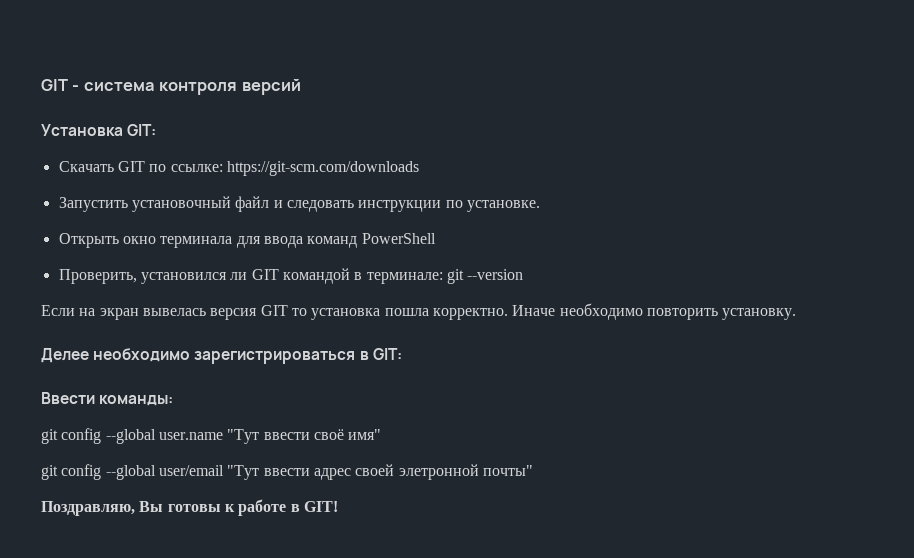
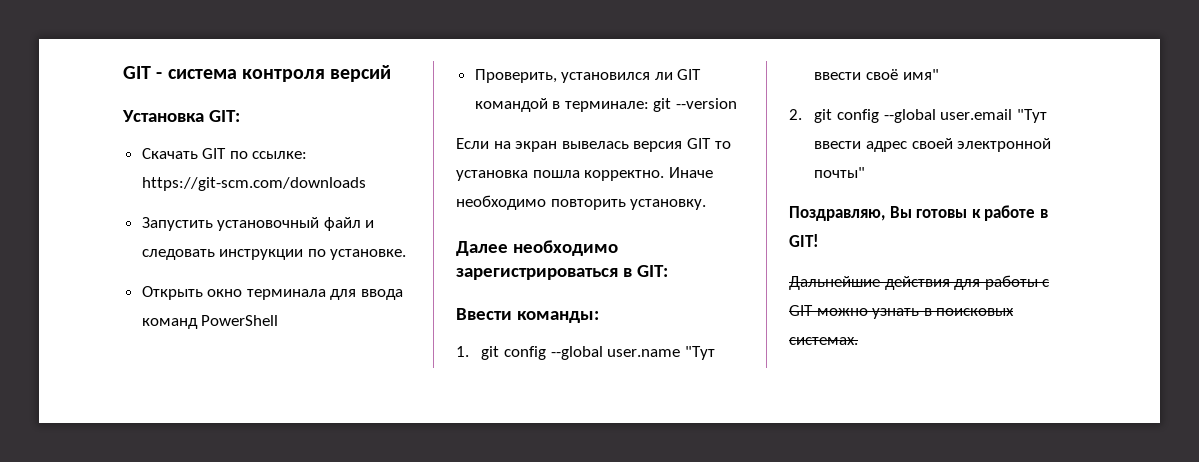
- Делее необходимо зарегистрироваться в GIT:
+ Далее необходимо зарегистрироваться в GIT:
- git config --global user.name "Тут ввести своё имя"
+ 1. git config --global user.name "Тут ввести своё имя"
- git config --global user/email "Тут ввести адрес своей элетронной почты"
+ 2. git config --global user.email "Тут ввести адрес своей электронной почты"
+ Дальнейшие действия для работы с GIT можно узнать в поисковых системах.

